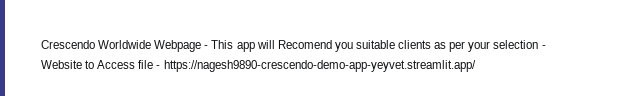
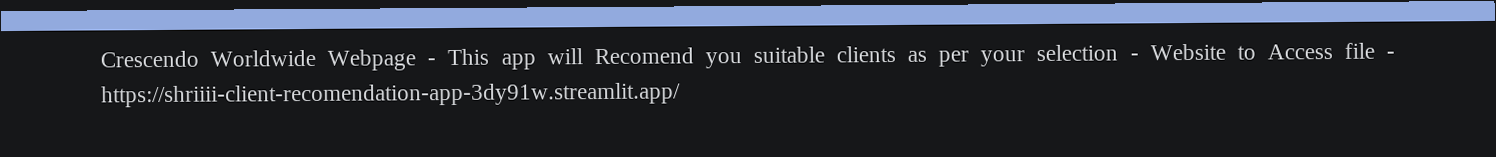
- Crescendo Worldwide Webpage - This app will Recomend you suitable clients as per your selection - Website to Access file - https://nagesh9890-crescendo-demo-app-yeyvet.streamlit.app/
+ Crescendo Worldwide Webpage - This app will Recomend you suitable clients as per your selection - Website to Access file - https://shriiii-client-recomendation-app-3dy91w.streamlit.app/

